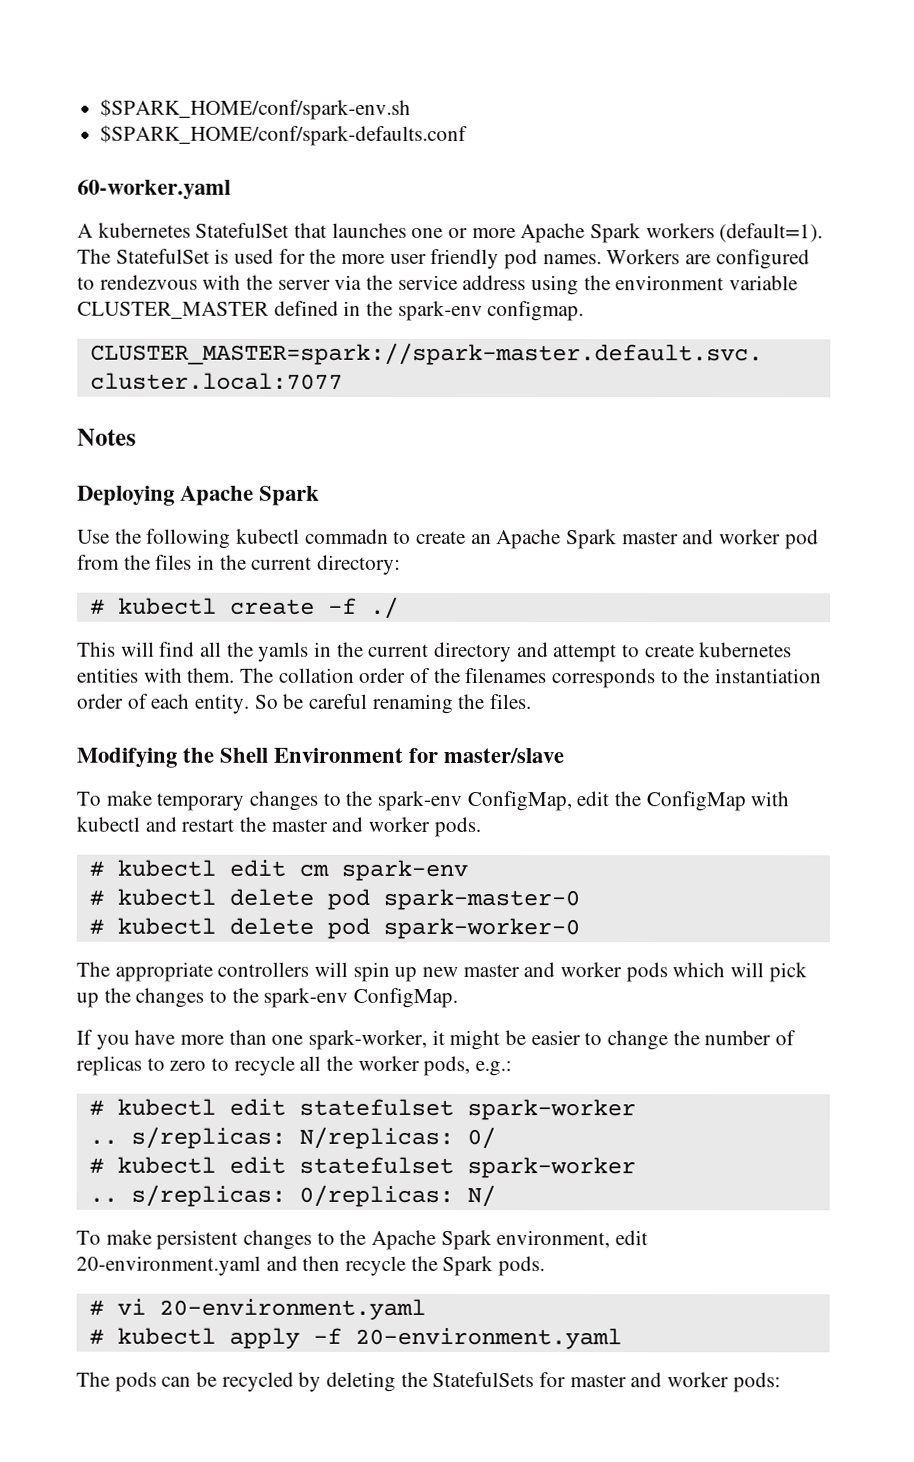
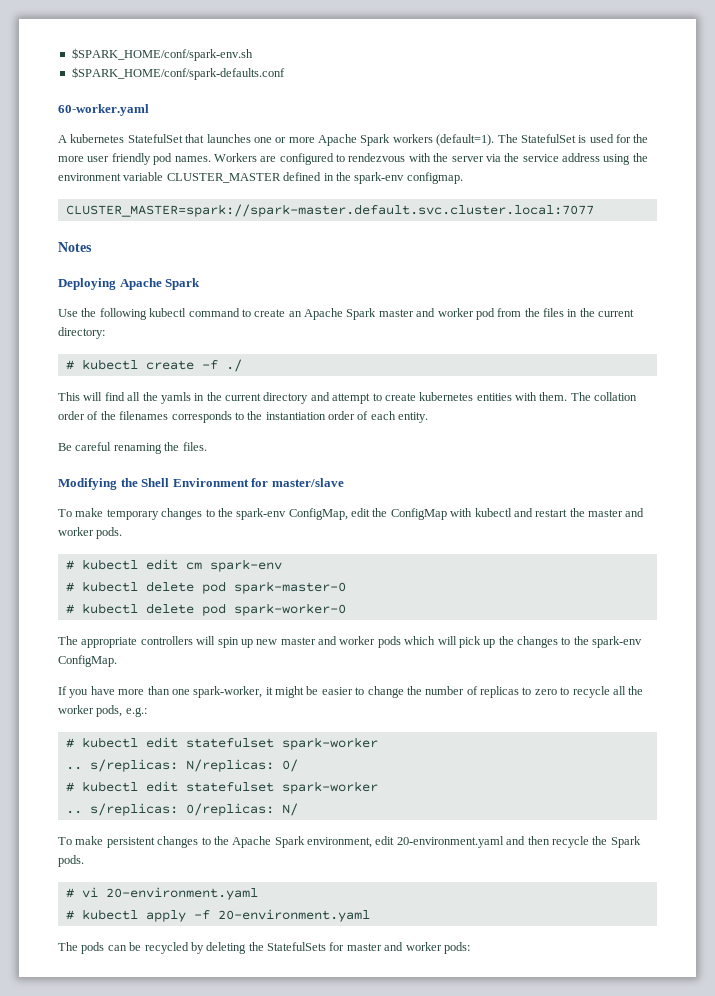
- Use the following kubectl commadn to create an Apache Spark master and worker pod from the files in the current directory:
+ Use the following kubectl command to create an Apache Spark master and worker pod from the files in the current directory:
- The collation order of the filenames corresponds to the instantiation order of each entity. So be careful renaming the files.
+ The collation order of the filenames corresponds to the instantiation order of each entity.
+ Be careful renaming the files.

